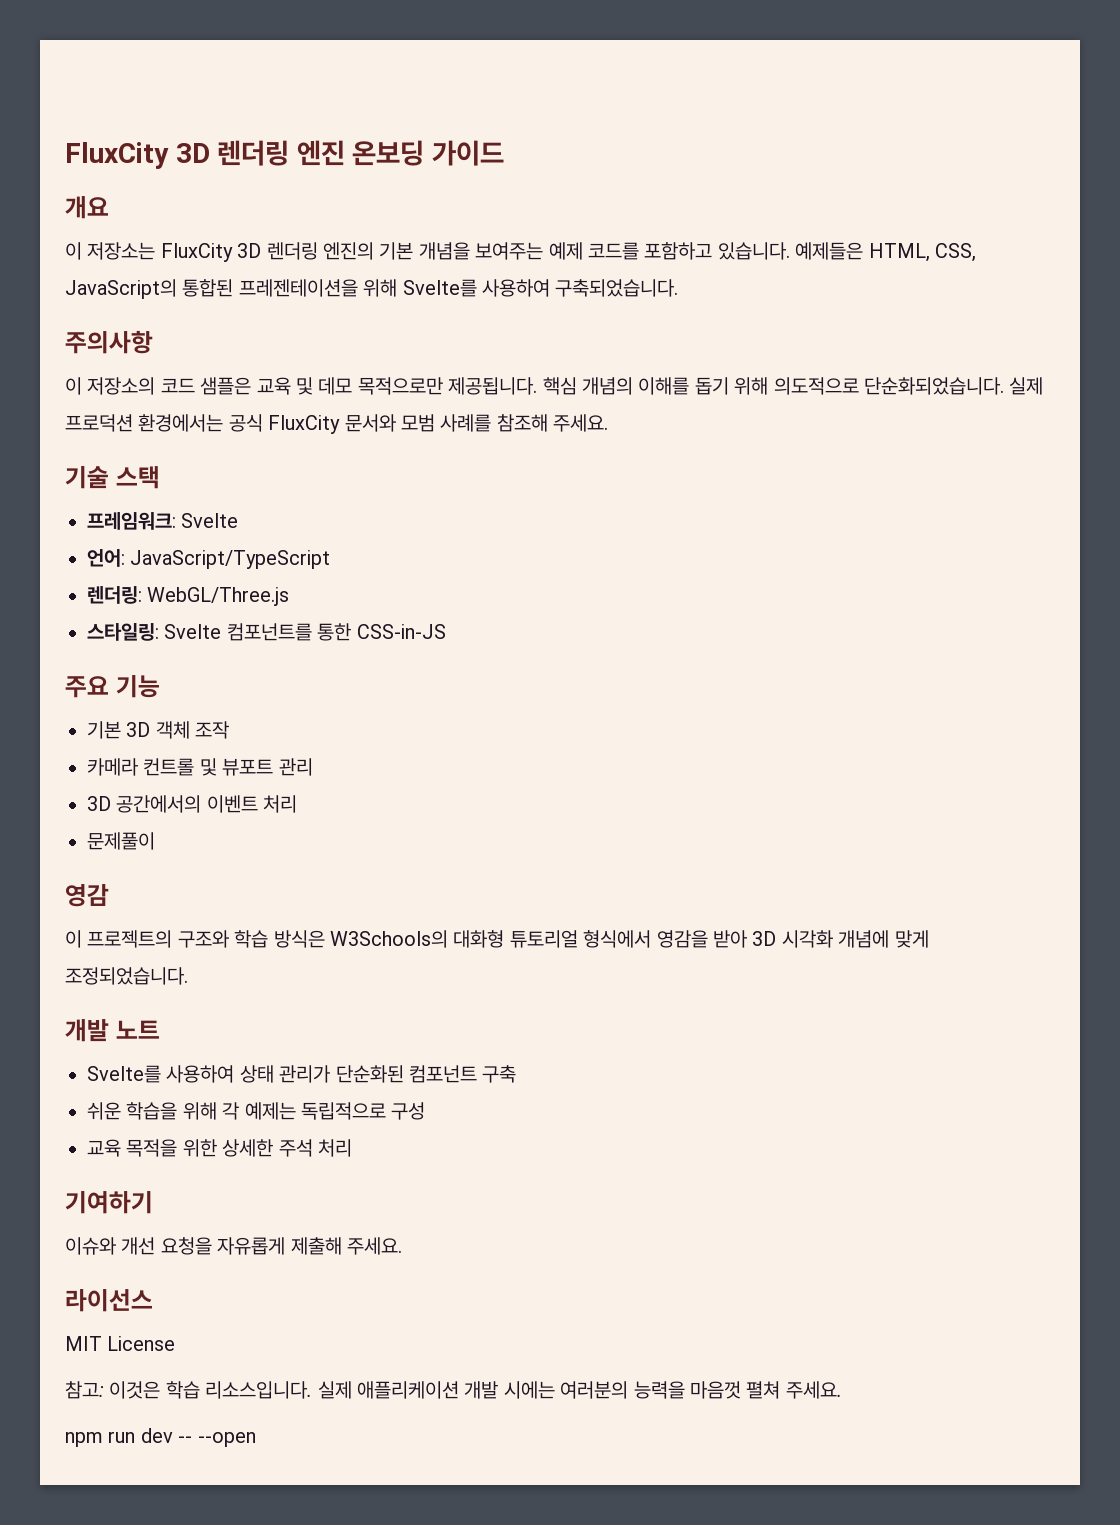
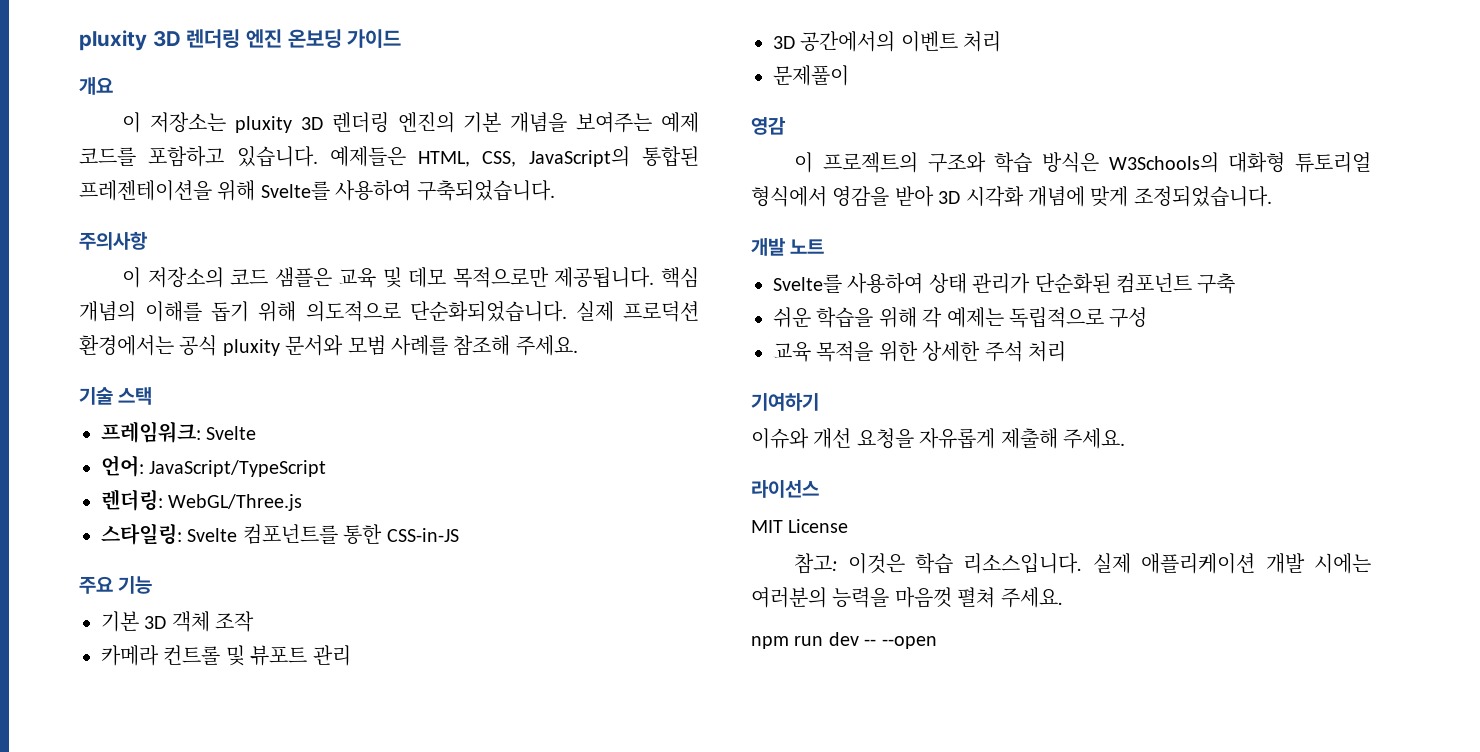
- FluxCity 3D 렌더링 엔진 온보딩 가이드
+ pluxity 3D 렌더링 엔진 온보딩 가이드
- 이 저장소는 FluxCity 3D 렌더링 엔진의 기본 개념을 보여주는 예제 코드를 포함하고 있습니다.
+ 이 저장소는 pluxity 3D 렌더링 엔진의 기본 개념을 보여주는 예제 코드를 포함하고 있습니다.
- 실제 프로덕션 환경에서는 공식 FluxCity 문서와 모범 사례를 참조해 주세요.
+ 실제 프로덕션 환경에서는 공식 pluxity 문서와 모범 사례를 참조해 주세요.

